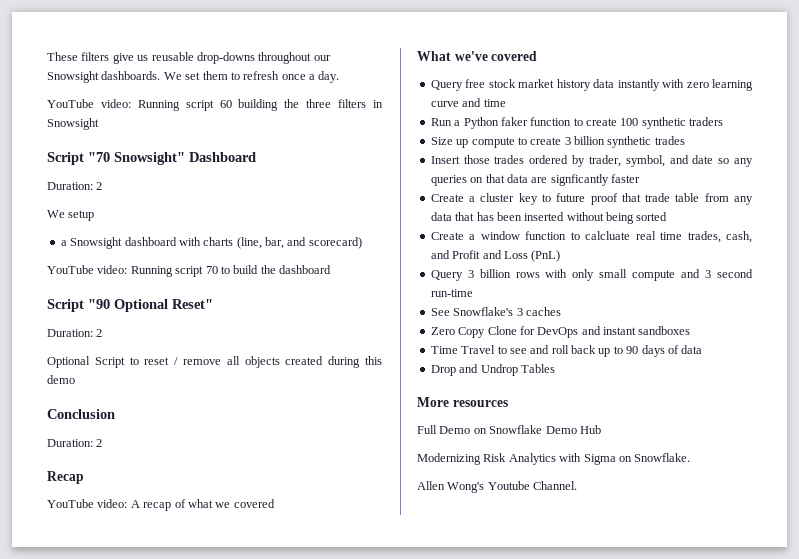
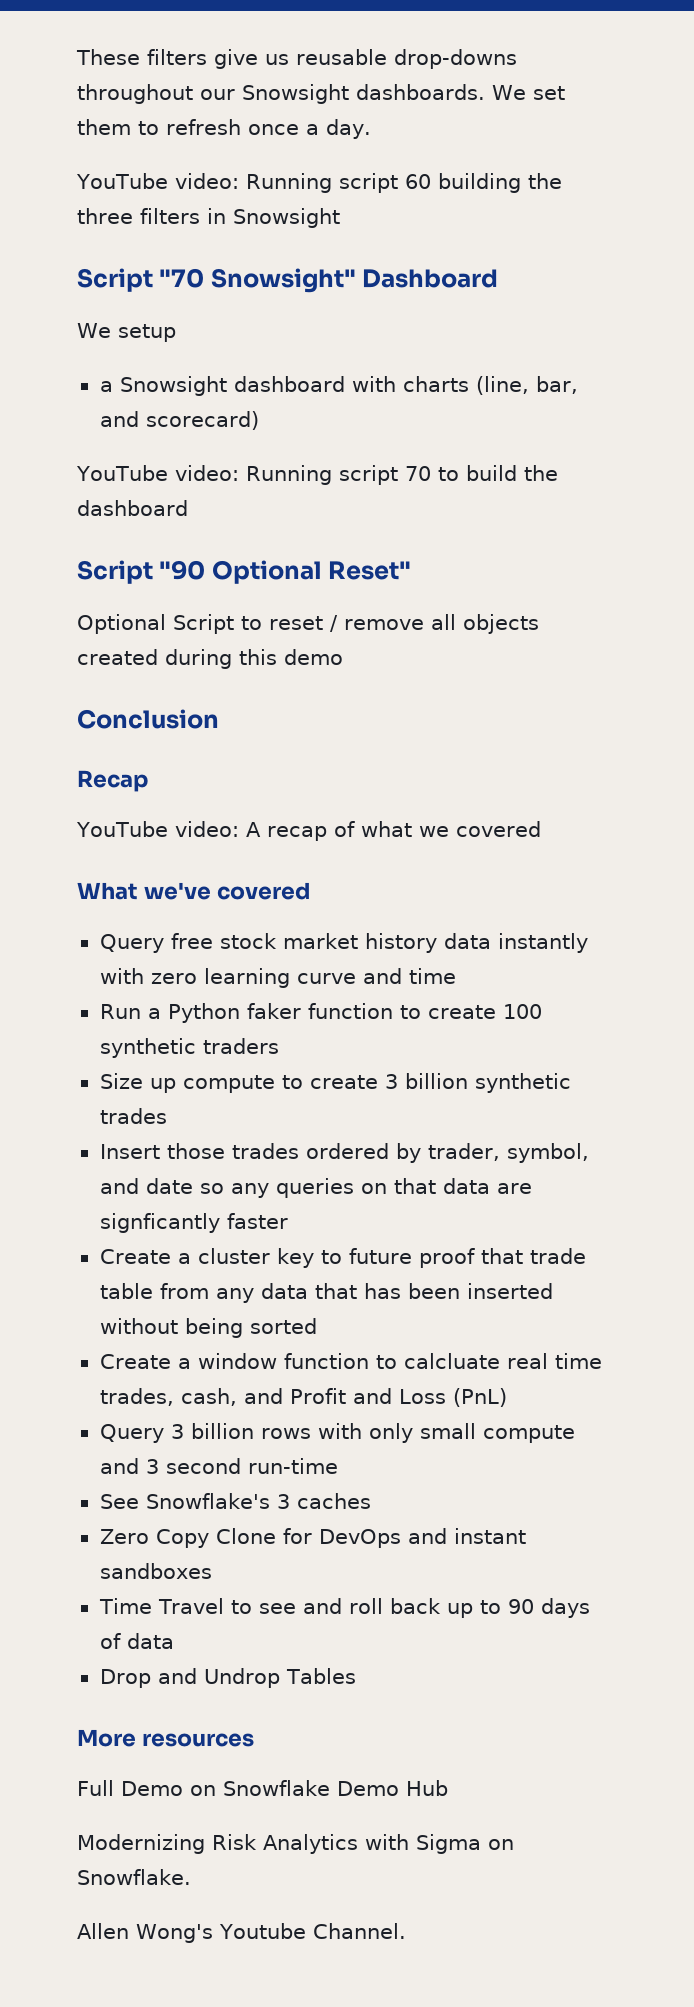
  Script "70 Snowsight" Dashboard
- Duration: 2
  Script "90 Optional Reset"
- Duration: 2
  Conclusion
- Duration: 2

